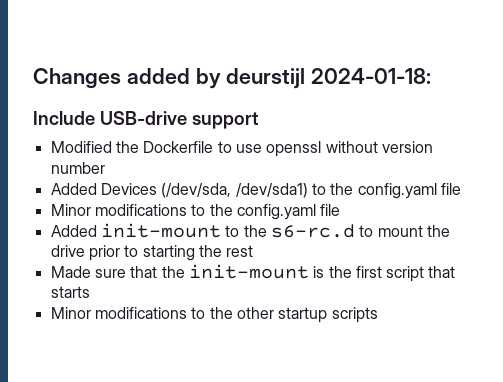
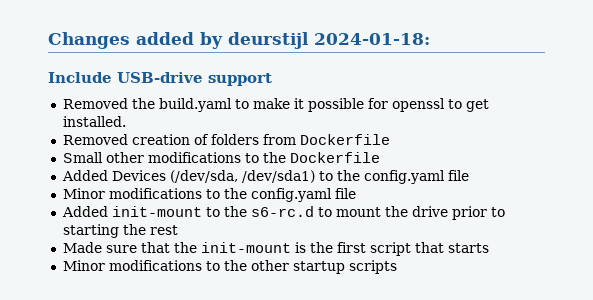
- Modified the Dockerfile to use openssl without version number
+ Removed the build.yaml to make it possible for openssl to get installed.
+ Removed creation of folders from Dockerfile
+ Small other modifications to the Dockerfile

